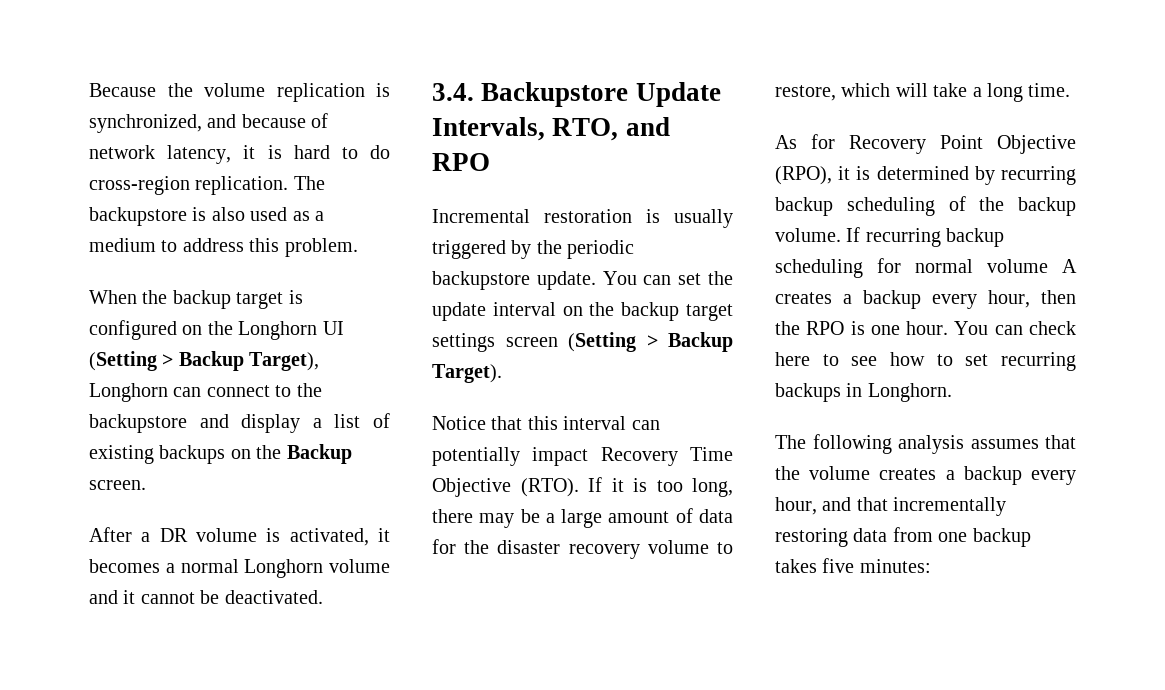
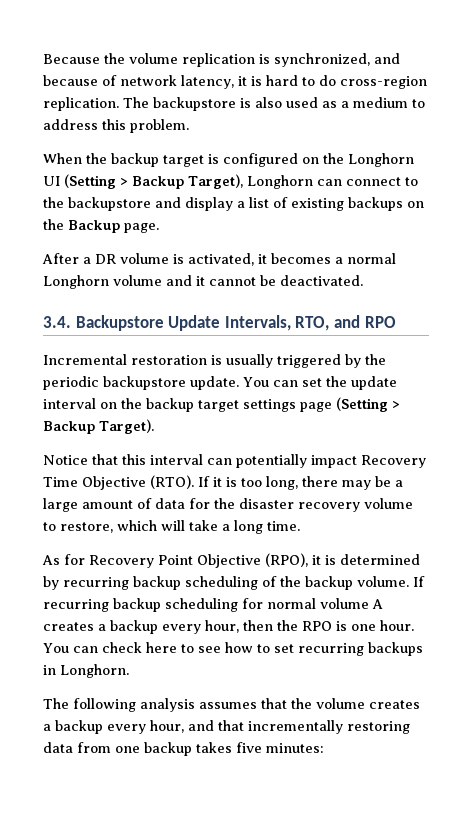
- When the backup target is configured on the Longhorn UI (Setting > Backup Target), Longhorn can connect to the backupstore and display a list of existing backups on the Backup screen.
+ When the backup target is configured on the Longhorn UI (Setting > Backup Target), Longhorn can connect to the backupstore and display a list of existing backups on the Backup page.
- You can set the update interval on the backup target settings screen (Setting > Backup Target).
+ You can set the update interval on the backup target settings page (Setting > Backup Target).

